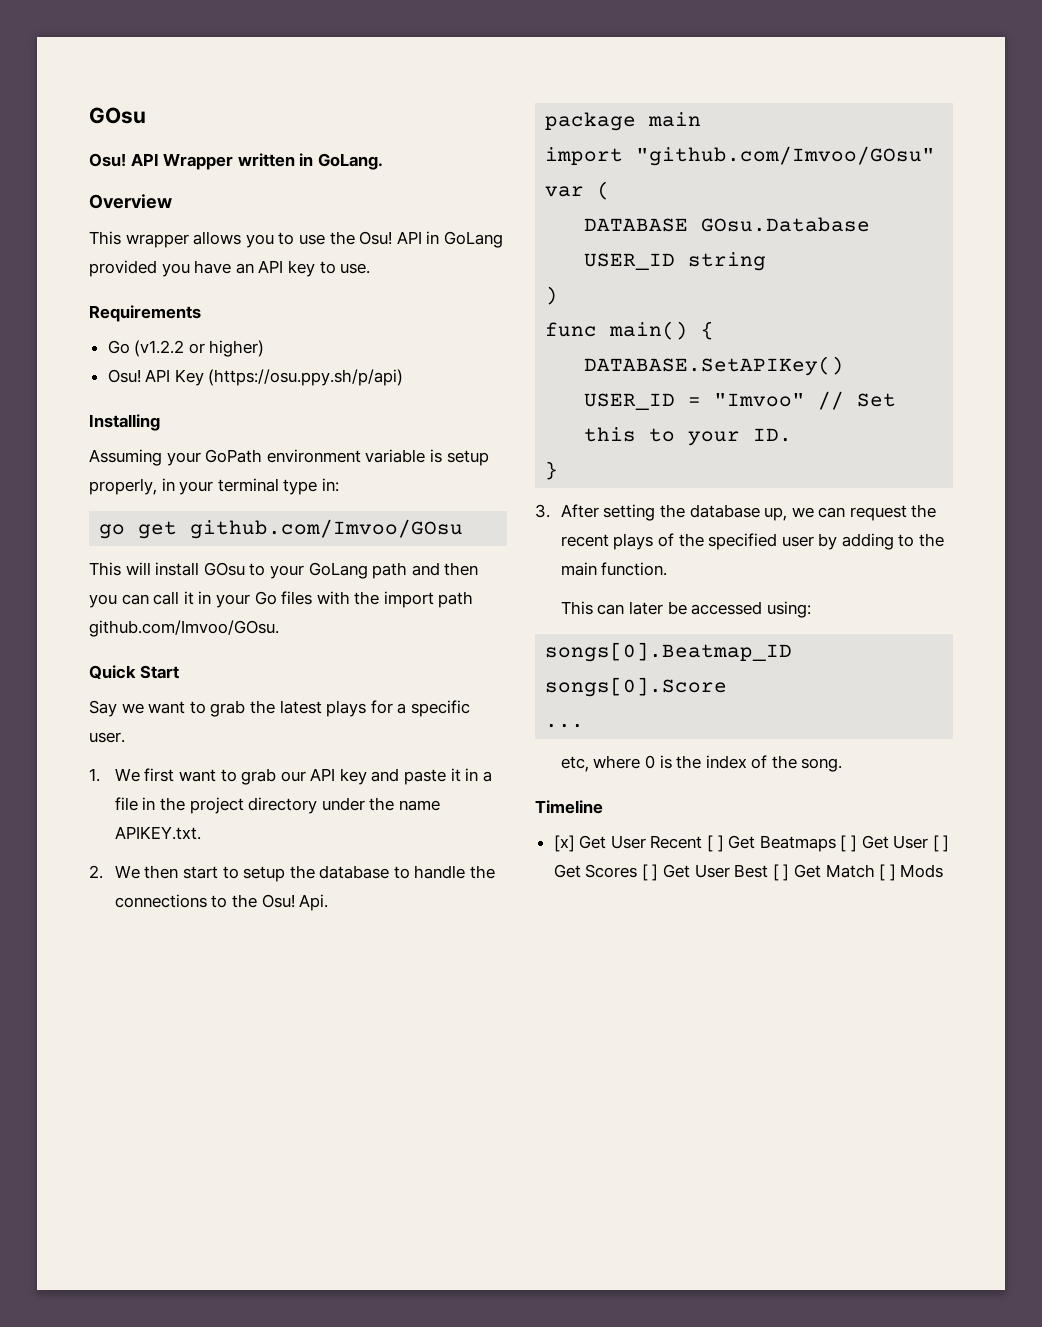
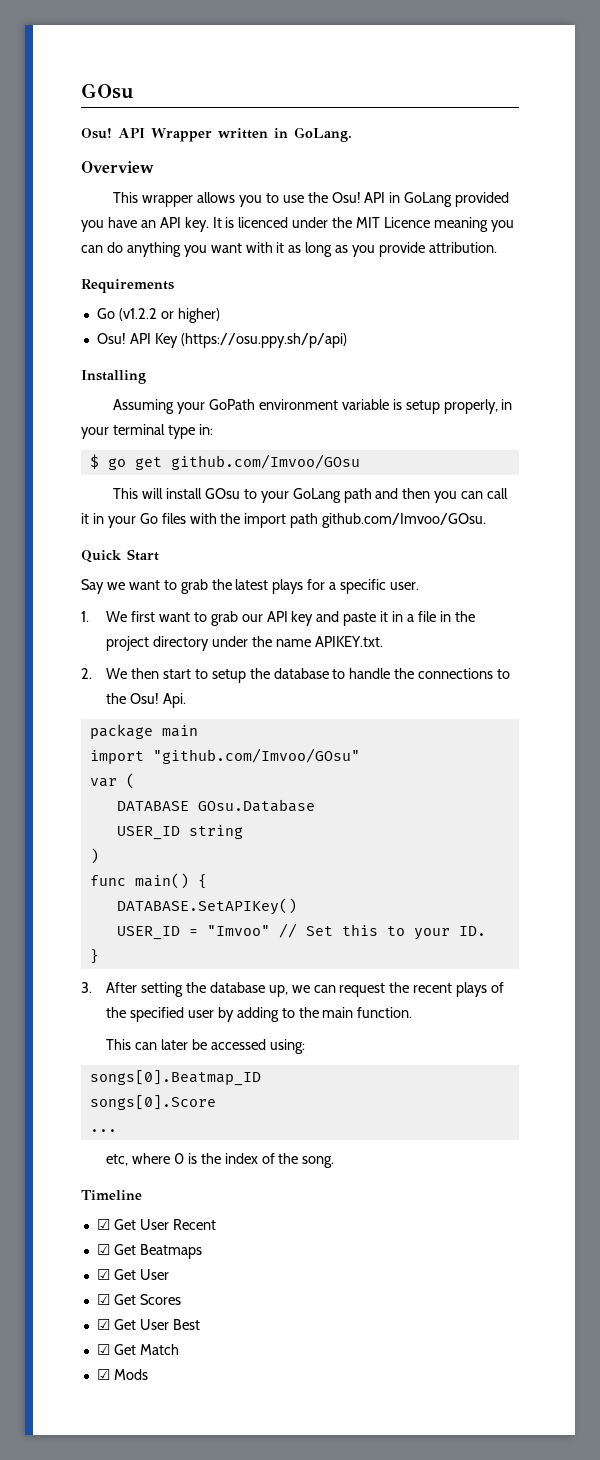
- API in GoLang provided you have an API key to use.
+ API in GoLang provided you have an API key. It is licenced under the MIT Licence meaning you can do anything you want with it as long as you provide attribution.
- go get github.com/Imvoo/GOsu
+ $ go get github.com/Imvoo/GOsu
- [x] Get User Recent [ ] Get Beatmaps [ ] Get User [ ] Get Scores [ ] Get User Best [ ] Get Match [ ] Mods
+ ☑ Get User Recent
+ ☑ Get Beatmaps
+ ☑ Get User
+ ☑ Get Scores
+ ☑ Get User Best
+ ☑ Get Match
+ ☑ Mods

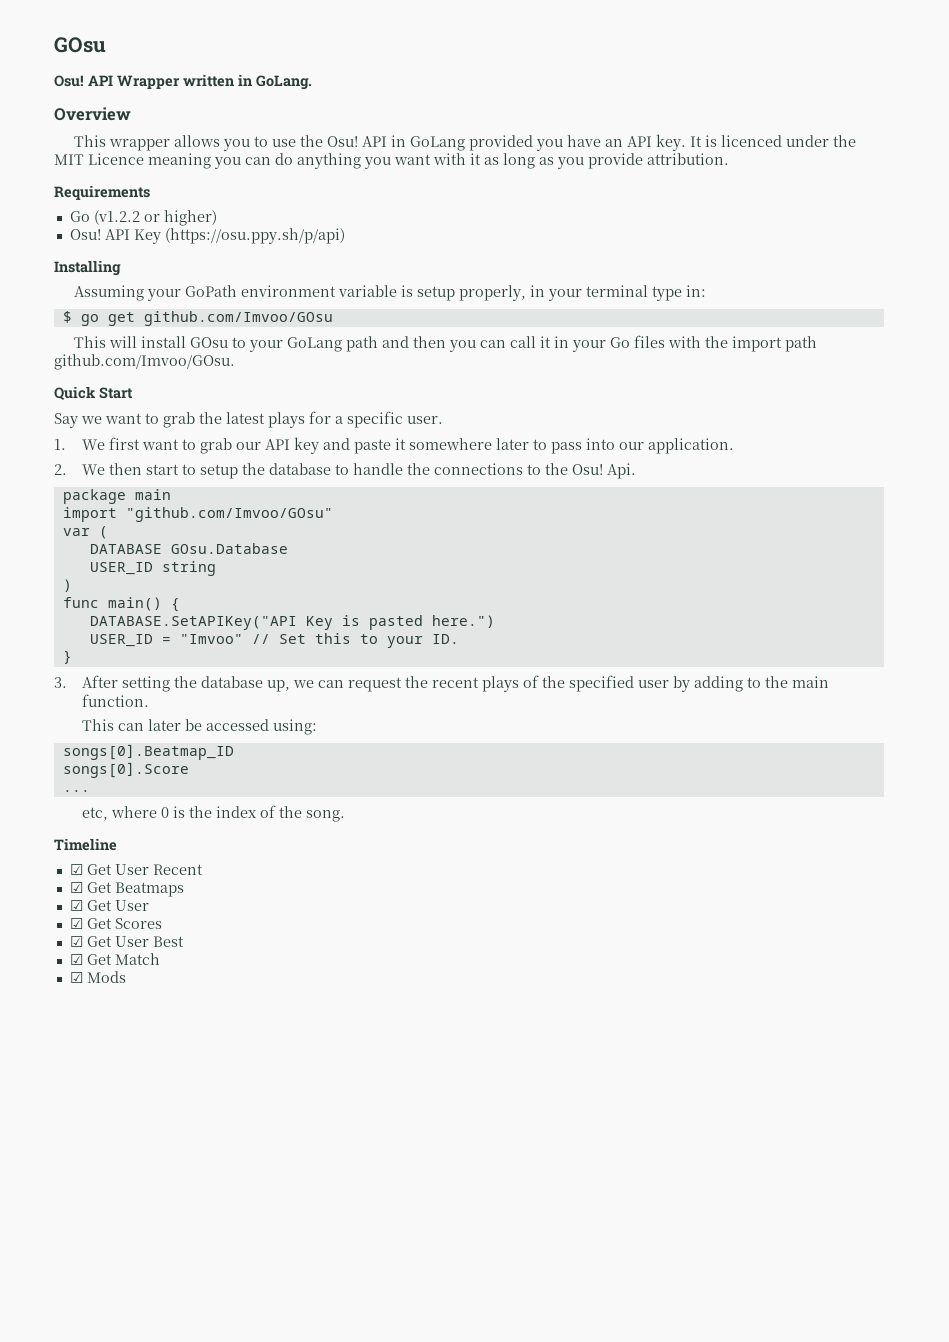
- 1. We first want to grab our API key and paste it in a file in the project directory under the name APIKEY.txt.
+ 1. We first want to grab our API key and paste it somewhere later to pass into our application.
- DATABASE.SetAPIKey()
+ DATABASE.SetAPIKey("API Key is pasted here.")

